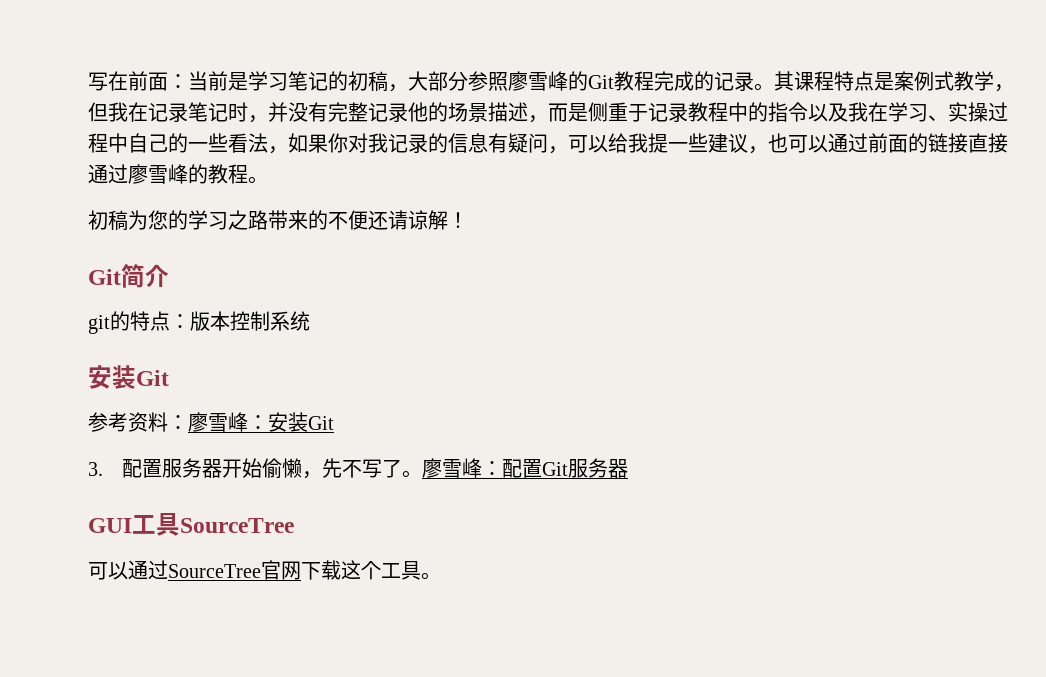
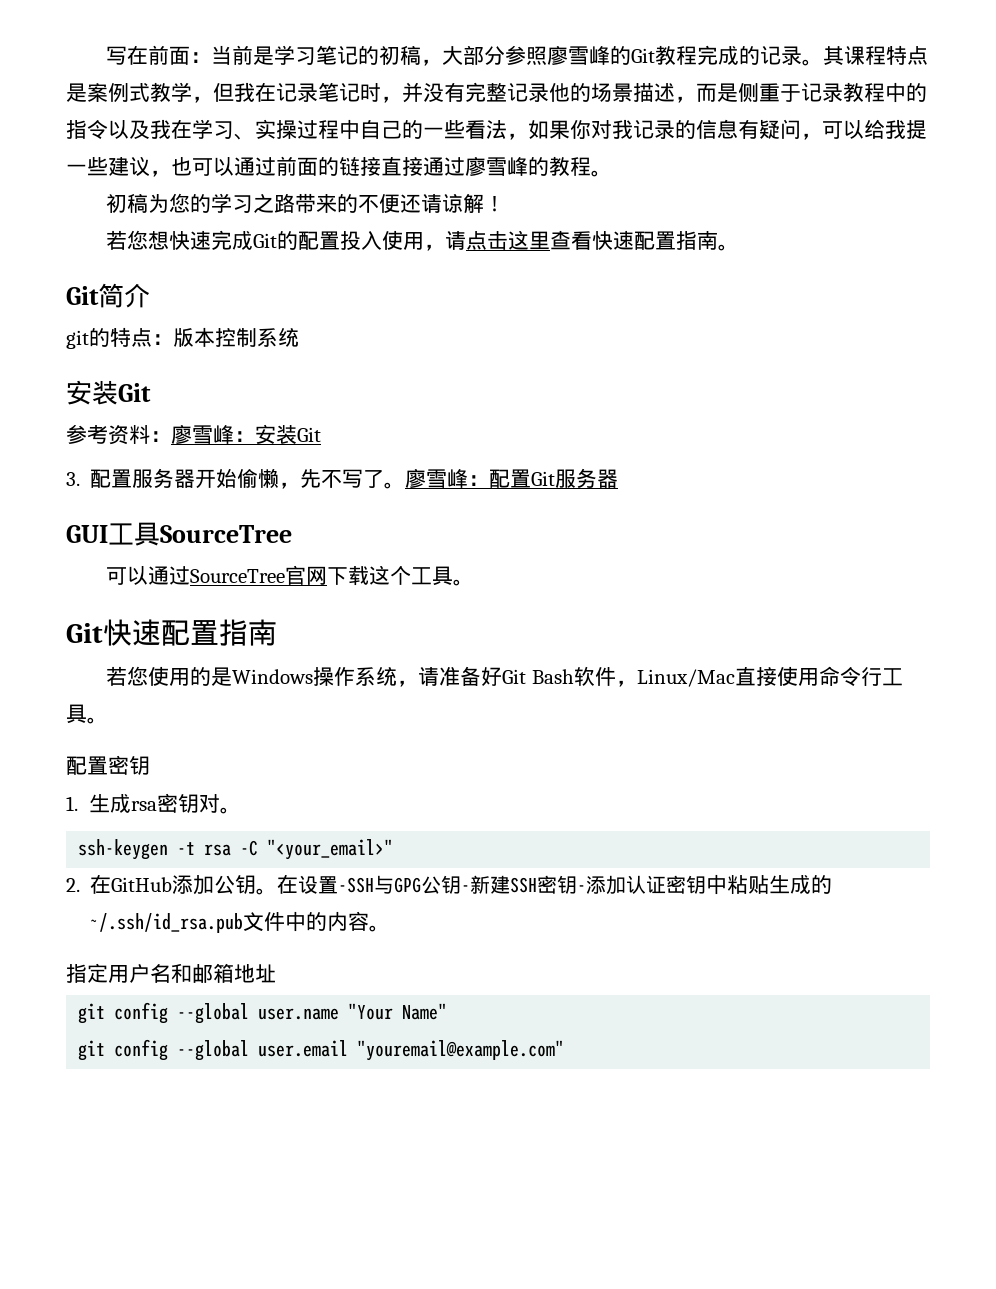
+ 若您想快速完成Git的配置投入使用，请点击这里查看快速配置指南。
+ Git快速配置指南
+ 若您使用的是Windows操作系统，请准备好Git Bash软件，Linux/Mac直接使用命令行工具。
+ 配置密钥
+ 1.生成rsa密钥对。
+ ssh-keygen -t rsa -C "<your_email>"
+ 2.在GitHub添加公钥。在设置-SSH与GPG公钥-新建SSH密钥-添加认证密钥中粘贴生成的~/.ssh/id_rsa.pub文件中的内容。
+ 指定用户名和邮箱地址
+ git config --global user.name "Your Name"
+ git config --global user.email "youremail@example.com"

